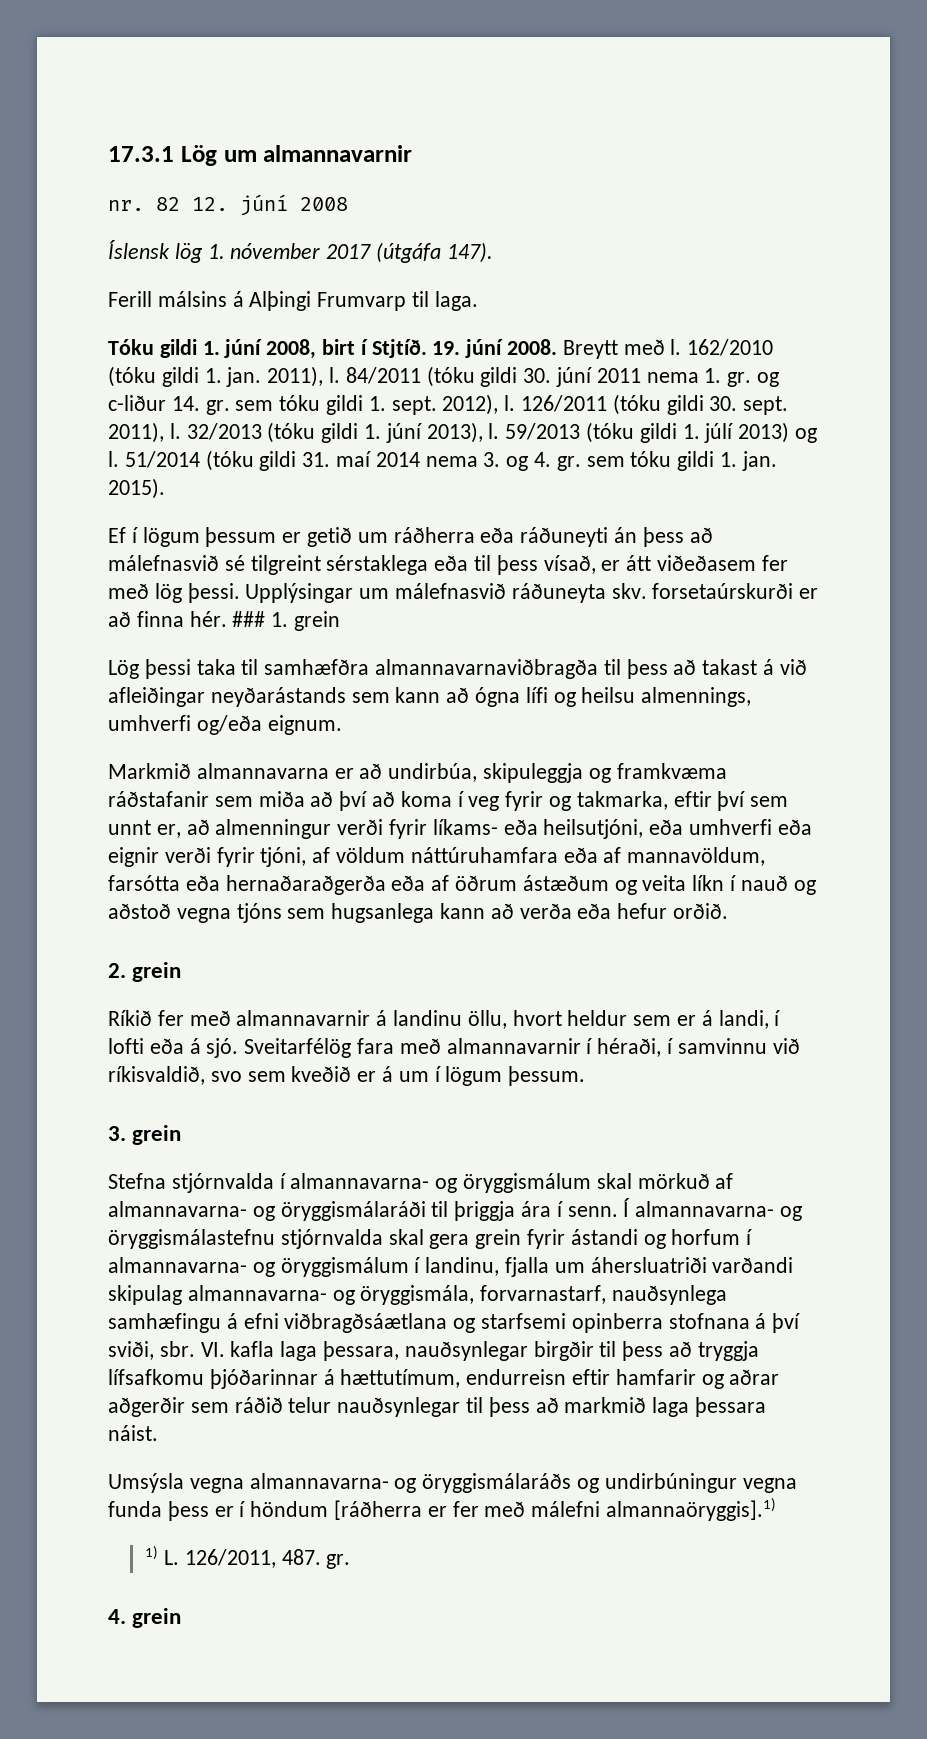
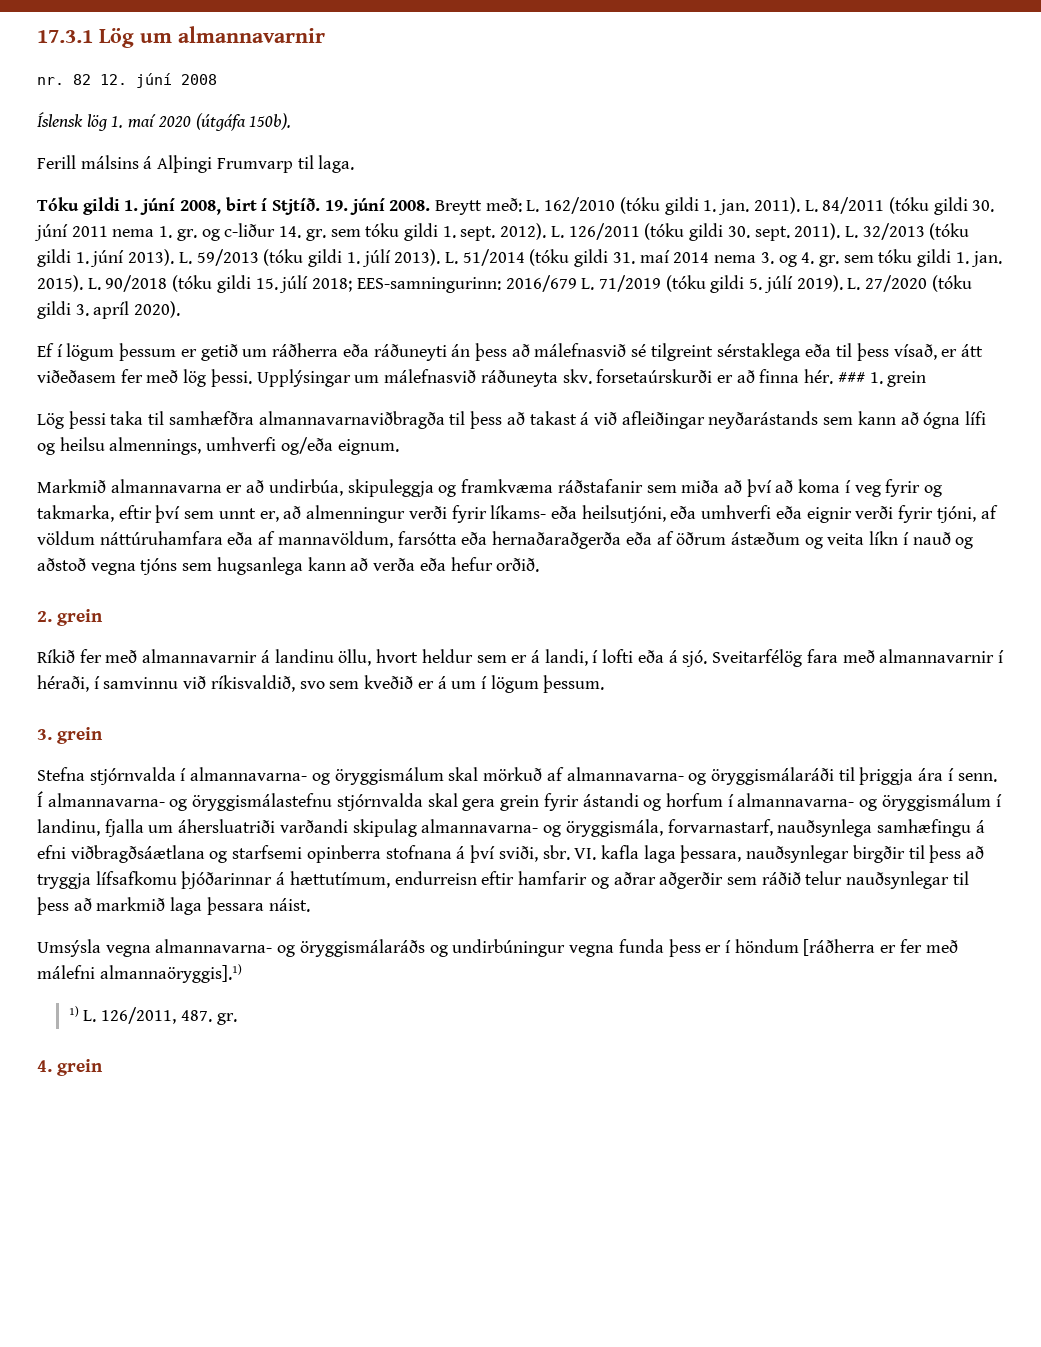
- Íslensk lög 1. nóvember 2017 (útgáfa 147).
+ Íslensk lög 1. maí 2020 (útgáfa 150b).
- Breytt með l. 162/2010 (tóku gildi 1. jan.
+ Breytt með: L. 162/2010 (tóku gildi 1. jan.
- 2011), l. 84/2011 (tóku gildi 30. júní 2011 nema 1. gr. og c-liður 14. gr. sem tóku gildi 1. sept.
+ 2011). L. 84/2011 (tóku gildi 30. júní 2011 nema 1. gr. og c-liður 14. gr. sem tóku gildi 1. sept.
- 2012), l. 126/2011 (tóku gildi 30. sept.
+ 2012). L. 126/2011 (tóku gildi 30. sept.
- 2011), l. 32/2013 (tóku gildi 1. júní 2013), l. 59/2013 (tóku gildi 1. júlí 2013) og l. 51/2014 (tóku gildi 31. maí 2014 nema 3. og 4. gr. sem tóku gildi 1. jan.
+ 2011). L. 32/2013 (tóku gildi 1. júní 2013). L. 59/2013 (tóku gildi 1. júlí 2013). L. 51/2014 (tóku gildi 31. maí 2014 nema 3. og 4. gr. sem tóku gildi 1. jan.
+ L. 90/2018 (tóku gildi 15. júlí 2018; EES-samningurinn: 2016/679 L. 71/2019 (tóku gildi 5. júlí 2019). L. 27/2020 (tóku gildi 3. apríl 2020).

